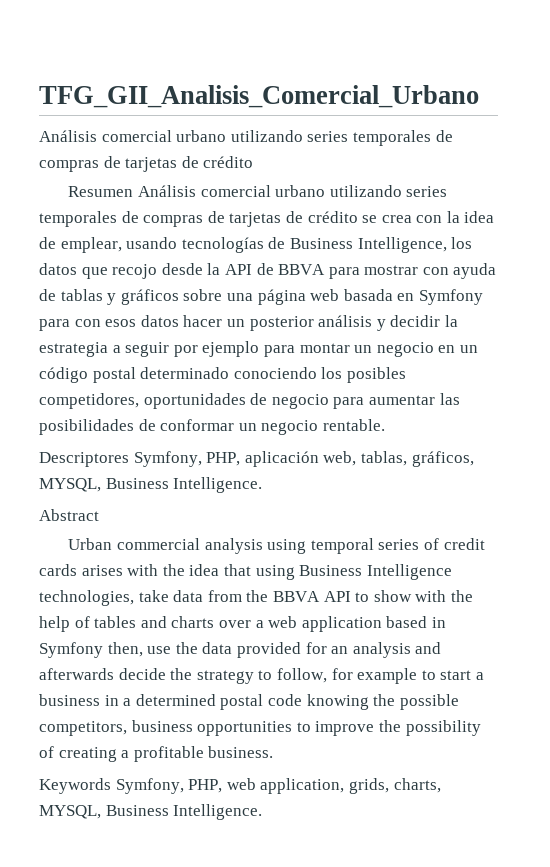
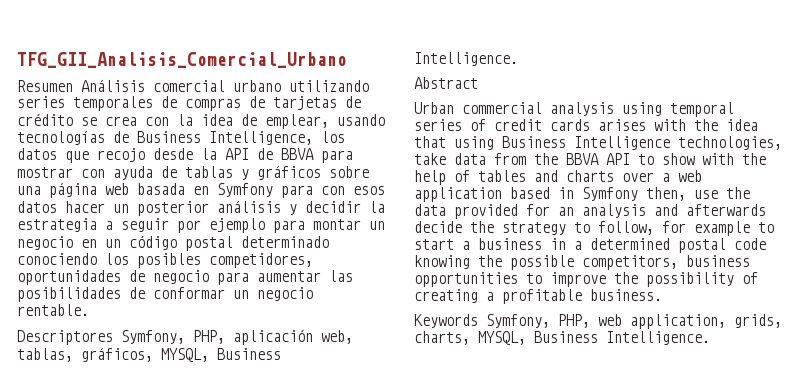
  TFG_GII_Analisis_Comercial_Urbano
- Análisis comercial urbano utilizando series temporales de compras de tarjetas de crédito

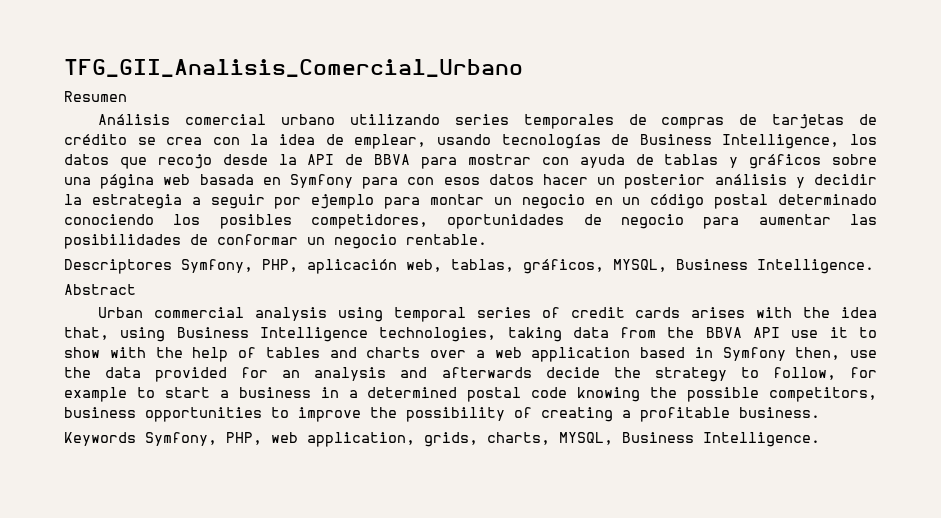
- Resumen Análisis comercial urbano utilizando series temporales de compras de tarjetas de crédito se crea con la idea de emplear, usando tecnologías de Business Intelligence, los datos que recojo desde la API de BBVA para mostrar con ayuda de tablas y gráficos sobre una página web basada en Symfony para con esos datos hacer un posterior análisis y decidir la estrategia a seguir por ejemplo para montar un negocio en un código postal determinado conociendo los posibles competidores, oportunidades de negocio para aumentar las posibilidades de conformar un negocio rentable.
+ Resumen
+ Análisis comercial urbano utilizando series temporales de compras de tarjetas de crédito se crea con la idea de emplear, usando tecnologías de Business Intelligence, los datos que recojo desde la API de BBVA para mostrar con ayuda de tablas y gráficos sobre una página web basada en Symfony para con esos datos hacer un posterior análisis y decidir la estrategia a seguir por ejemplo para montar un negocio en un código postal determinado conociendo los posibles competidores, oportunidades de negocio para aumentar las posibilidades de conformar un negocio rentable.
- Urban commercial analysis using temporal series of credit cards arises with the idea that using Business Intelligence technologies, take data from the BBVA API to show with the help of tables and charts over a web application based in Symfony then, use the data provided for an analysis and afterwards decide the strategy to follow, for example to start a business in a determined postal code knowing the possible competitors, business opportunities to improve the possibility of creating a profitable business.
+ Urban commercial analysis using temporal series of credit cards arises with the idea that, using Business Intelligence technologies, taking data from the BBVA API use it to show with the help of tables and charts over a web application based in Symfony then, use the data provided for an analysis and afterwards decide the strategy to follow, for example to start a business in a determined postal code knowing the possible competitors, business opportunities to improve the possibility of creating a profitable business.

